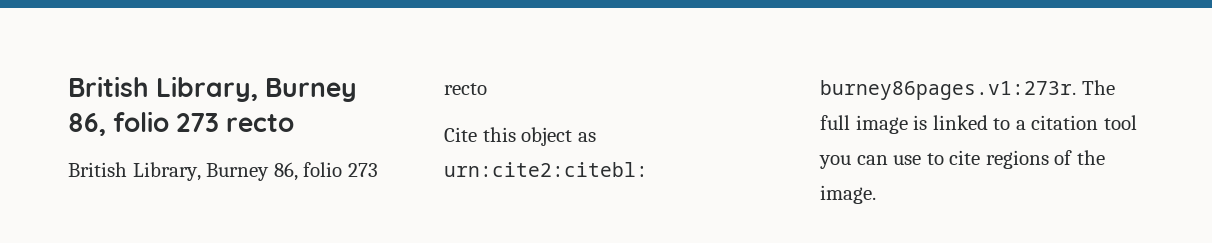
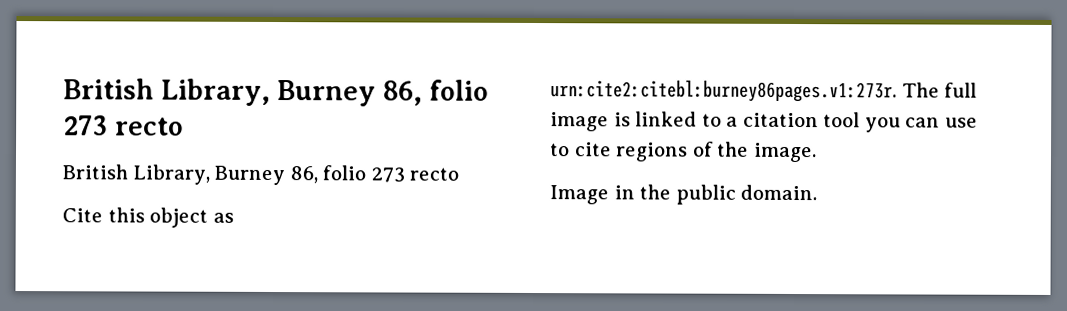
+ Image in the public domain.

